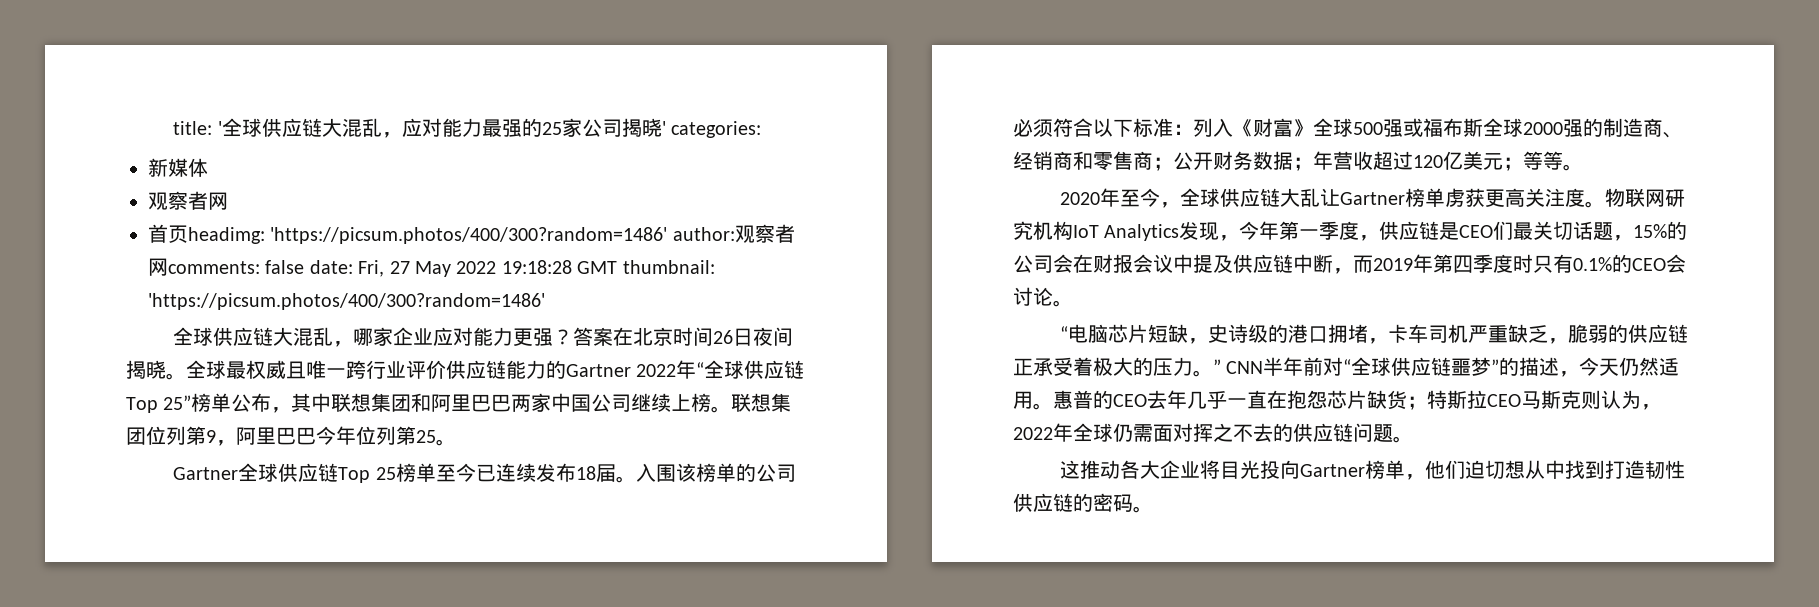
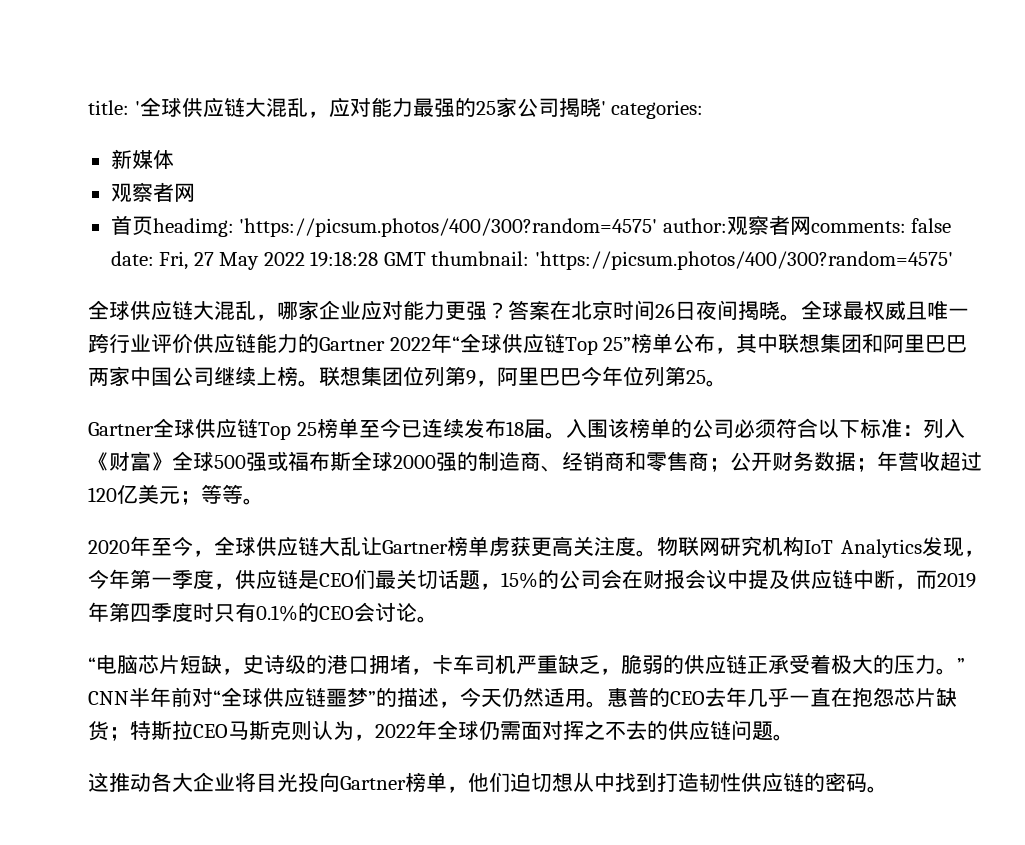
- 首页headimg: 'https://picsum.photos/400/300?random=1486' author:观察者网comments: false date: Fri, 27 May 2022 19:18:28 GMT thumbnail: 'https://picsum.photos/400/300?random=1486'
+ 首页headimg: 'https://picsum.photos/400/300?random=4575' author:观察者网comments: false date: Fri, 27 May 2022 19:18:28 GMT thumbnail: 'https://picsum.photos/400/300?random=4575'

